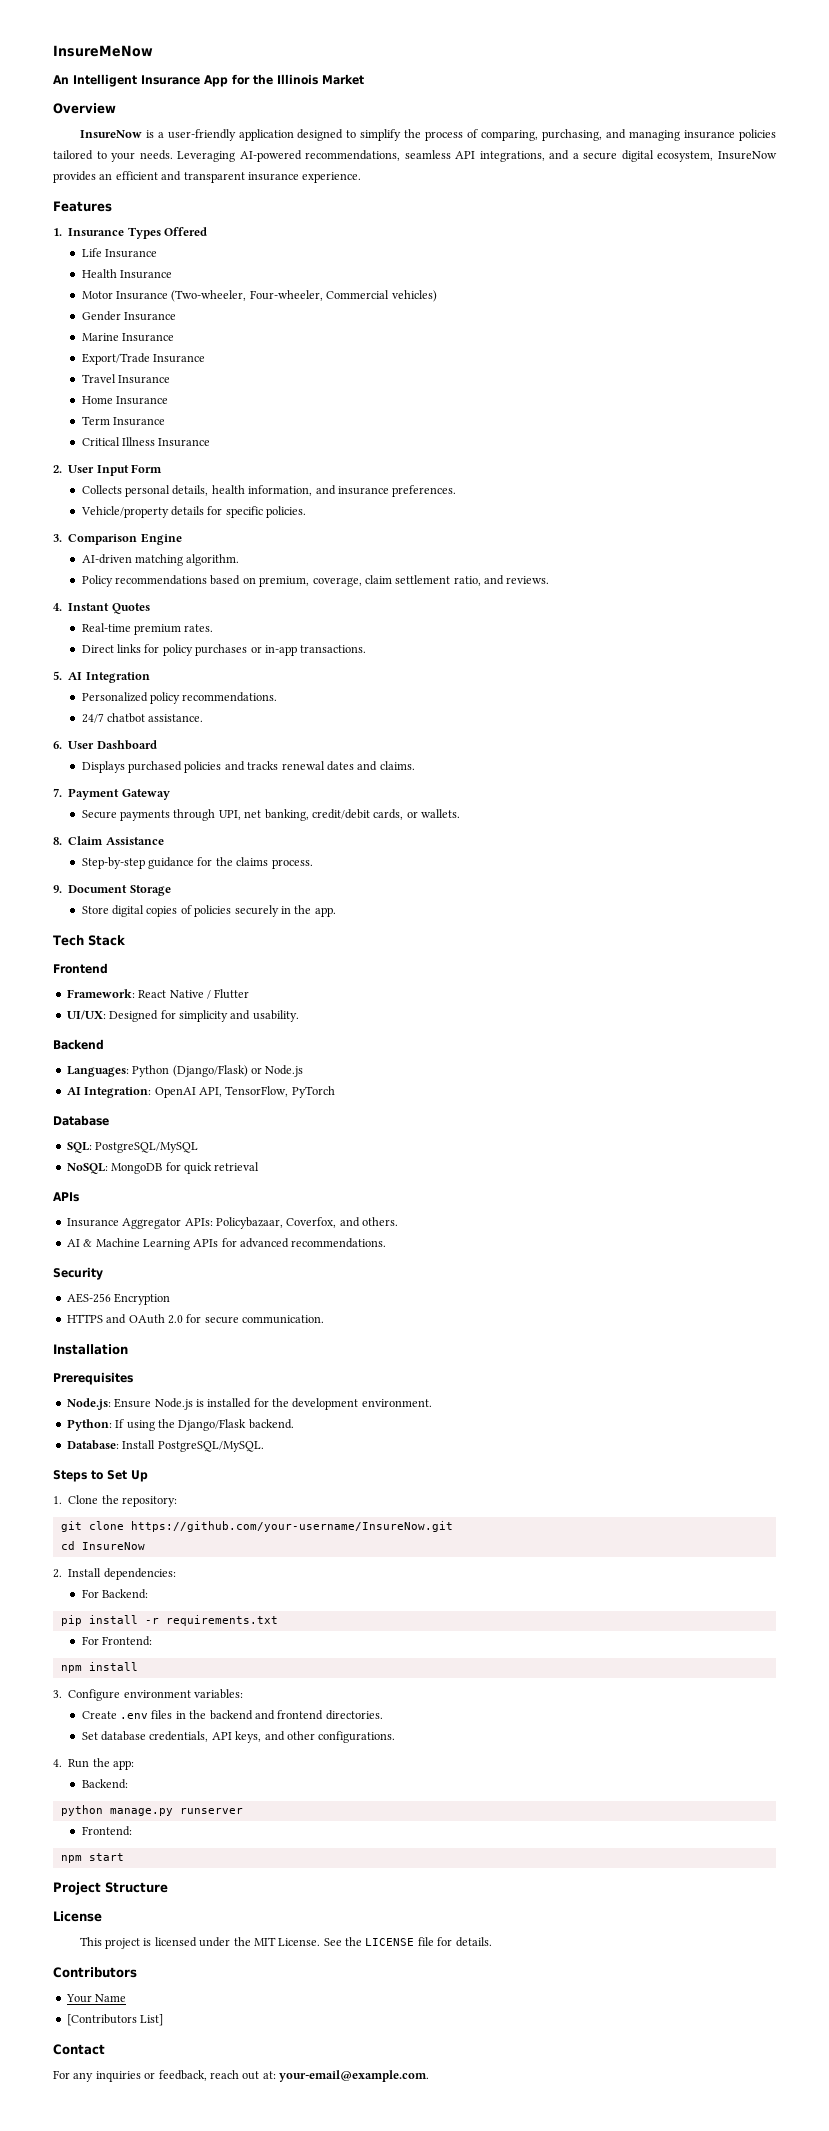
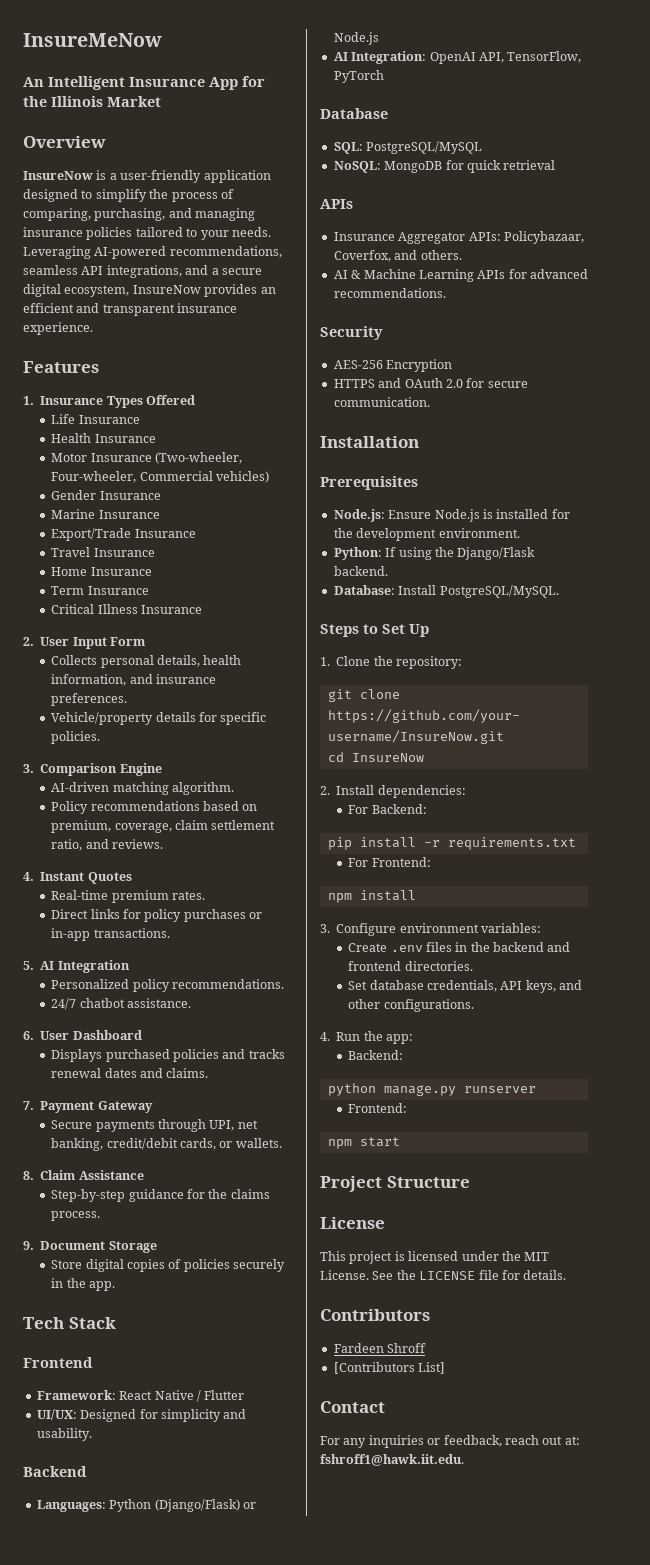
- Your Name
+ Fardeen Shroff
- For any inquiries or feedback, reach out at: your-email@example.com.
+ For any inquiries or feedback, reach out at: fshroff1@hawk.iit.edu.

